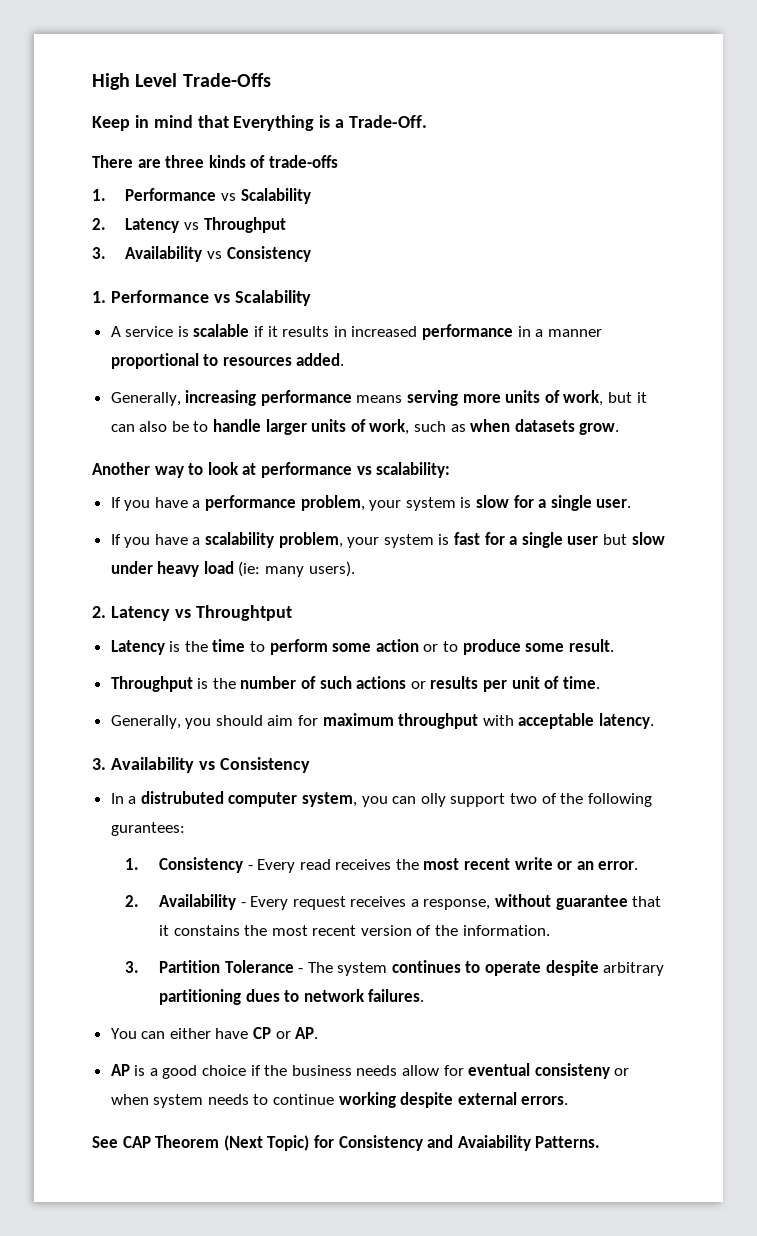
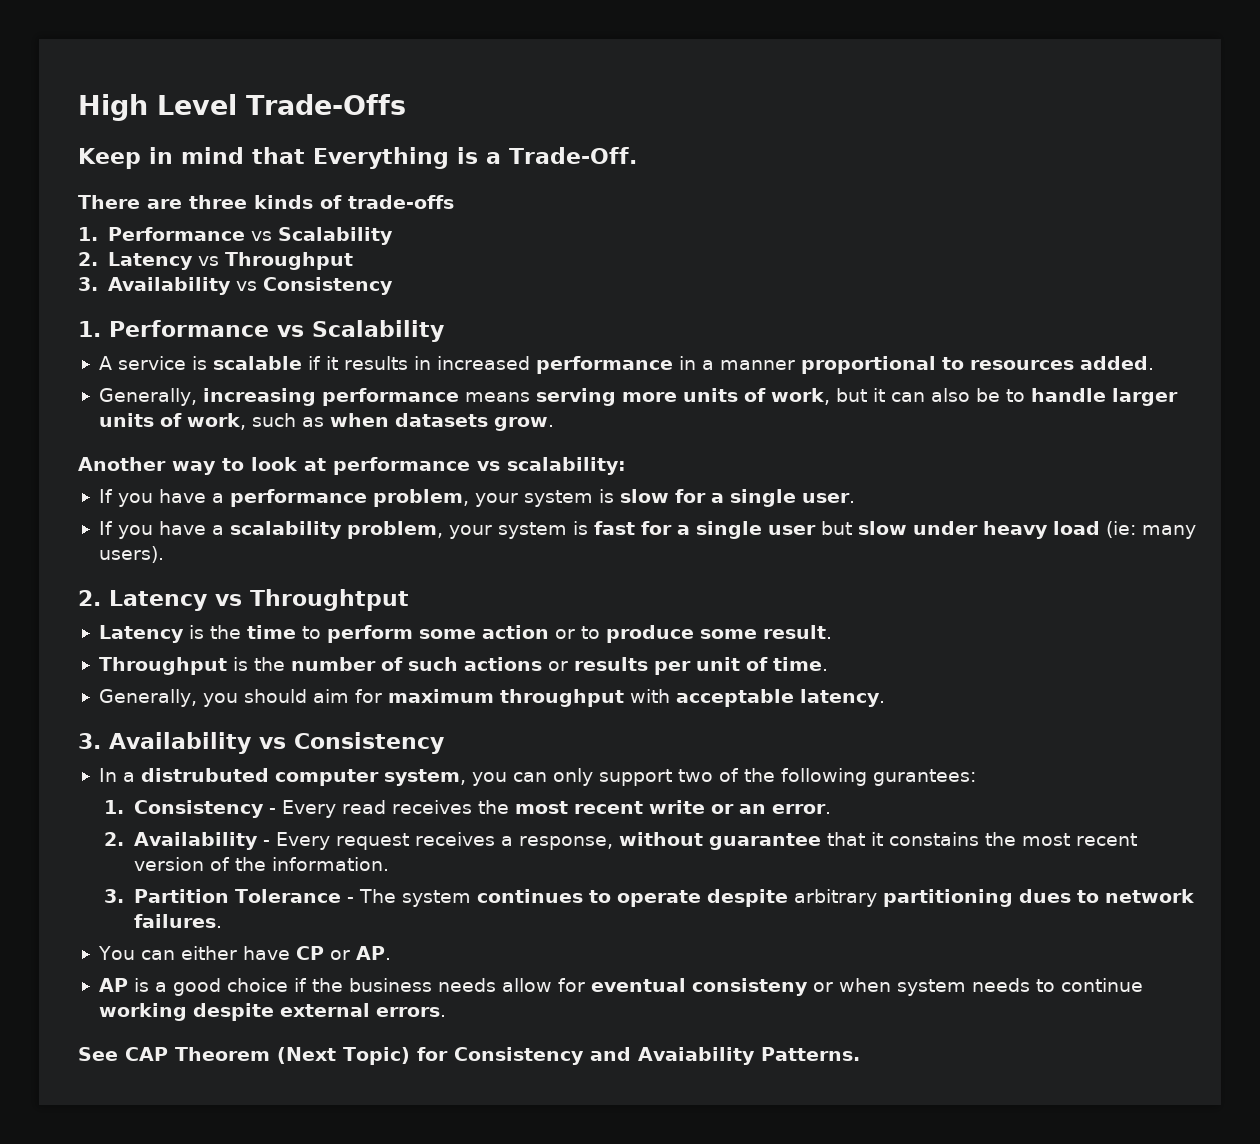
- In a distrubuted computer system, you can olly support two of the following gurantees:
+ In a distrubuted computer system, you can only support two of the following gurantees:

